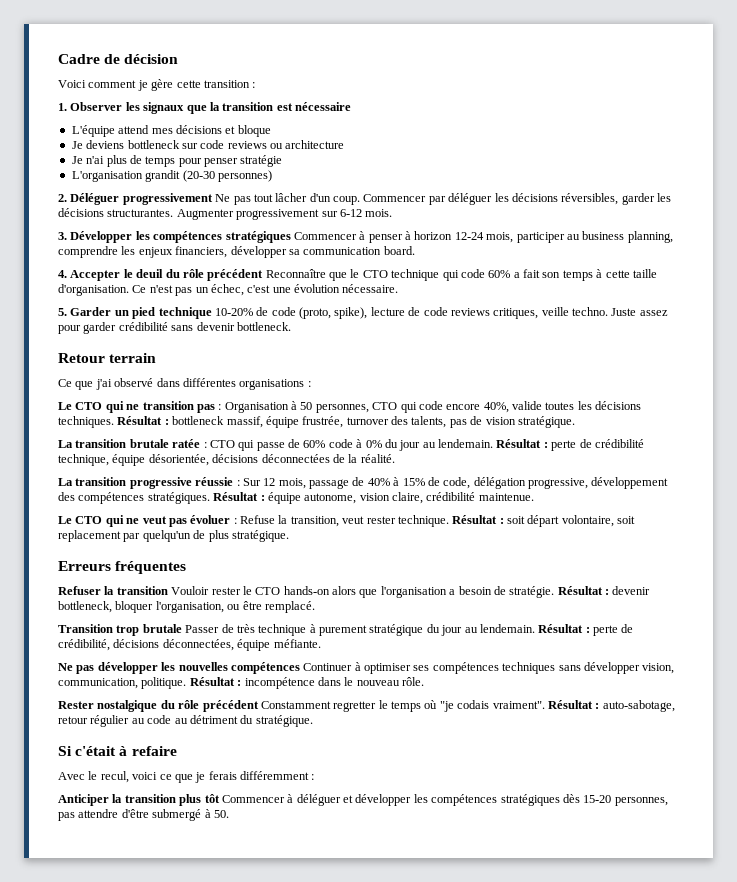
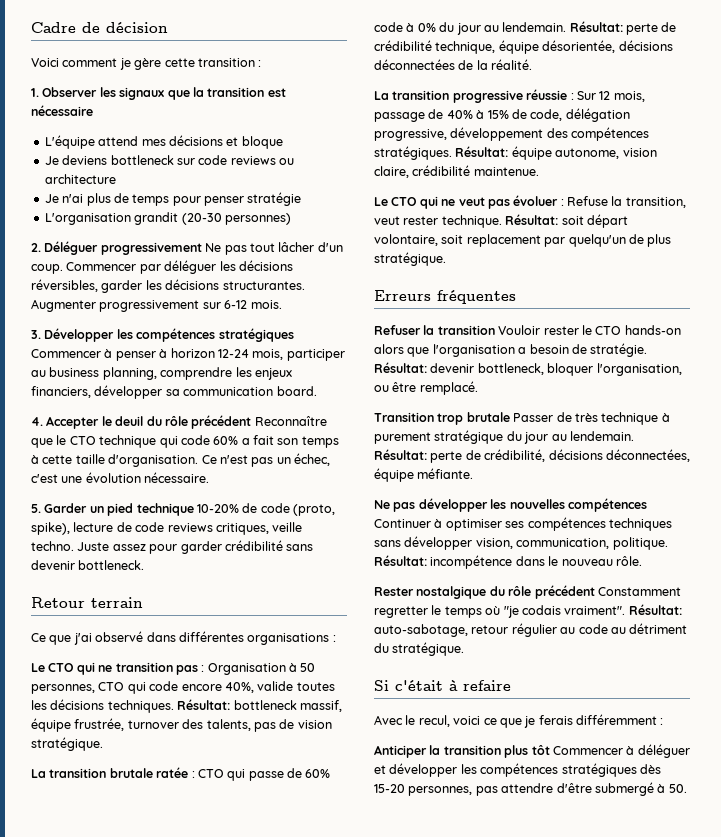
- Résultat : bottleneck massif, équipe frustrée, turnover des talents, pas de vision stratégique.
+ Résultat: bottleneck massif, équipe frustrée, turnover des talents, pas de vision stratégique.
- Résultat : perte de crédibilité technique, équipe désorientée, décisions déconnectées de la réalité.
+ Résultat: perte de crédibilité technique, équipe désorientée, décisions déconnectées de la réalité.
- Résultat : équipe autonome, vision claire, crédibilité maintenue.
+ Résultat: équipe autonome, vision claire, crédibilité maintenue.
- Résultat : soit départ volontaire, soit replacement par quelqu'un de plus stratégique.
+ Résultat: soit départ volontaire, soit replacement par quelqu'un de plus stratégique.
- Résultat : devenir bottleneck, bloquer l'organisation, ou être remplacé.
+ Résultat: devenir bottleneck, bloquer l'organisation, ou être remplacé.
- Résultat : perte de crédibilité, décisions déconnectées, équipe méfiante.
+ Résultat: perte de crédibilité, décisions déconnectées, équipe méfiante.
- Résultat : incompétence dans le nouveau rôle.
+ Résultat: incompétence dans le nouveau rôle.
- Résultat : auto-sabotage, retour régulier au code au détriment du stratégique.
+ Résultat: auto-sabotage, retour régulier au code au détriment du stratégique.

